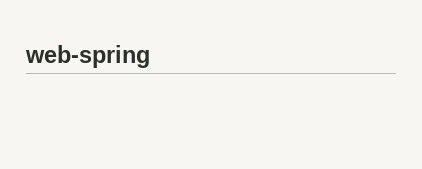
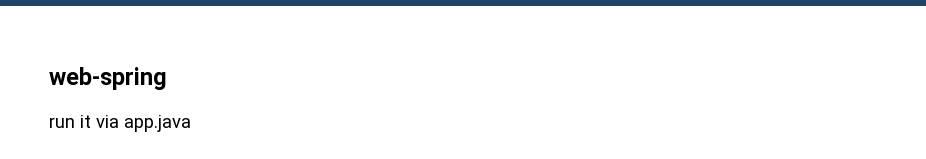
+ run it via app.java

